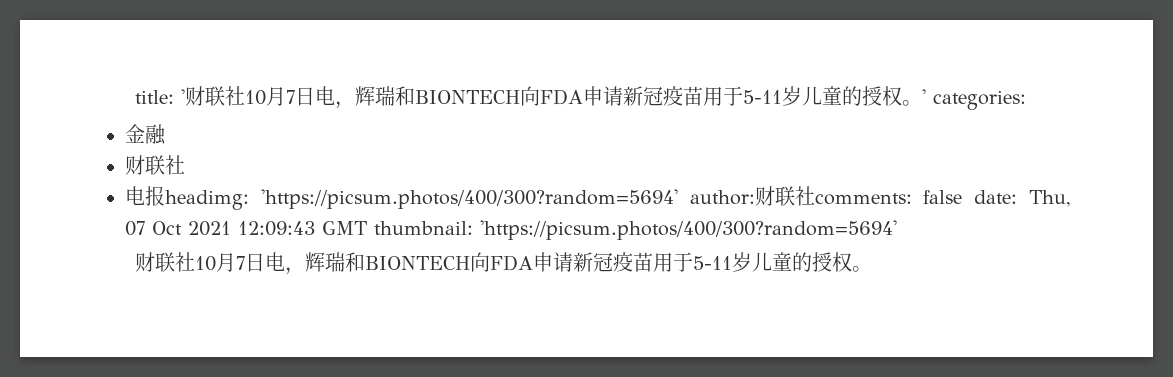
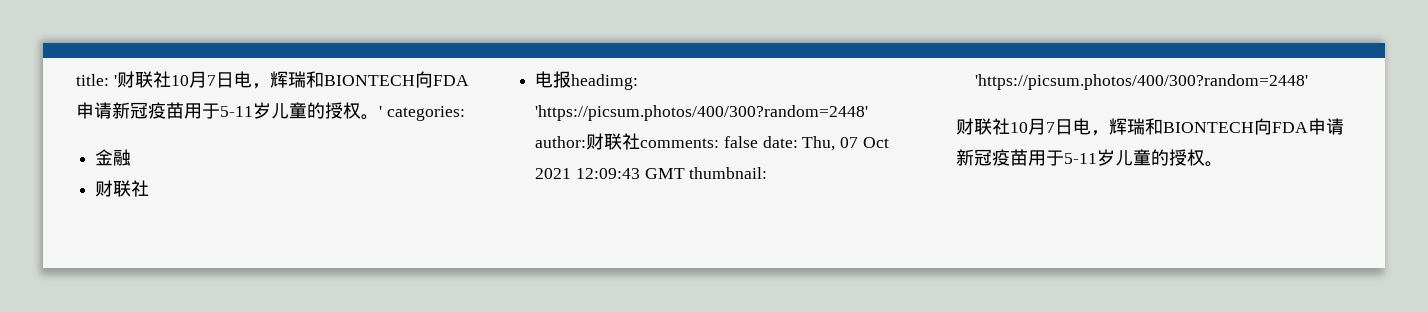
- 电报headimg: 'https://picsum.photos/400/300?random=5694' author:财联社comments: false date: Thu, 07 Oct 2021 12:09:43 GMT thumbnail: 'https://picsum.photos/400/300?random=5694'
+ 电报headimg: 'https://picsum.photos/400/300?random=2448' author:财联社comments: false date: Thu, 07 Oct 2021 12:09:43 GMT thumbnail: 'https://picsum.photos/400/300?random=2448'

